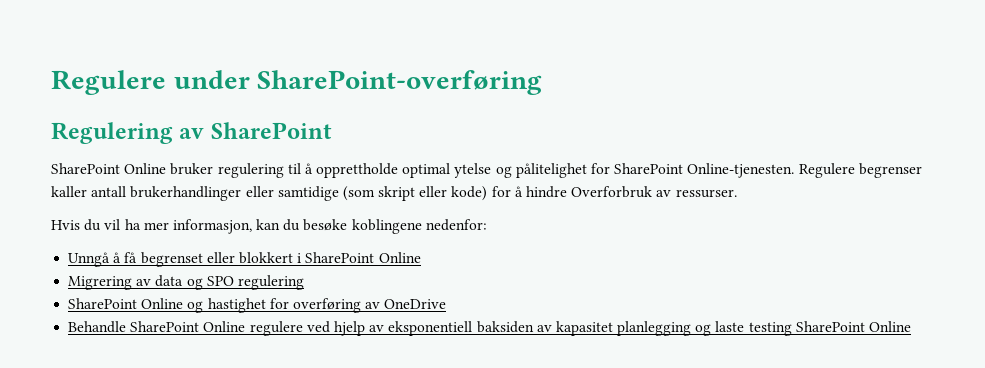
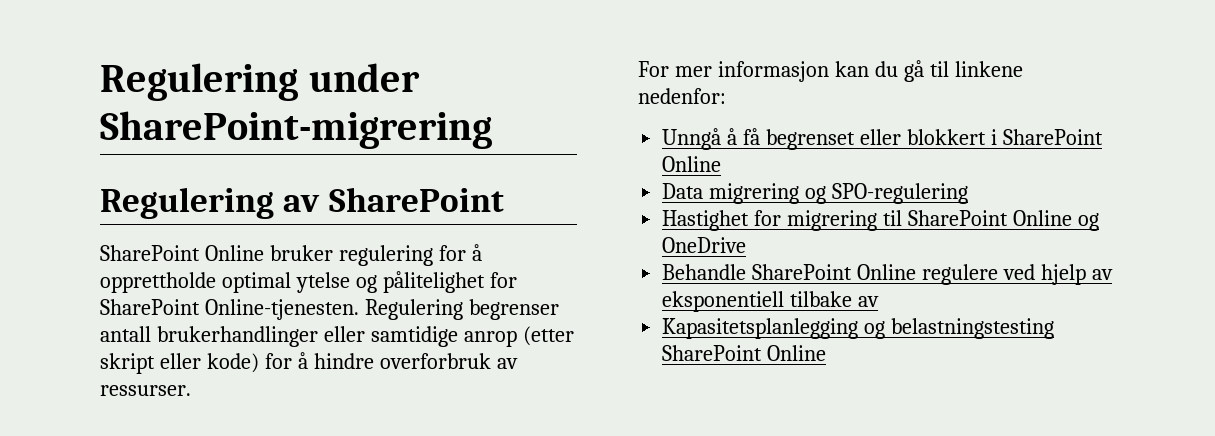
- Regulere under SharePoint-overføring
+ Regulering under SharePoint-migrering
- SharePoint Online bruker regulering til å opprettholde optimal ytelse og pålitelighet for SharePoint Online-tjenesten.
+ SharePoint Online bruker regulering for å opprettholde optimal ytelse og pålitelighet for SharePoint Online-tjenesten.
- Regulere begrenser kaller antall brukerhandlinger eller samtidige (som skript eller kode) for å hindre Overforbruk av ressurser.
+ Regulering begrenser antall brukerhandlinger eller samtidige anrop (etter skript eller kode) for å hindre overforbruk av ressurser.
- Hvis du vil ha mer informasjon, kan du besøke koblingene nedenfor:
+ For mer informasjon kan du gå til linkene nedenfor:
- Migrering av data og SPO regulering
- SharePoint Online og hastighet for overføring av OneDrive
+ Data migrering og SPO-regulering
+ Hastighet for migrering til SharePoint Online og OneDrive
- Behandle SharePoint Online regulere ved hjelp av eksponentiell baksiden av kapasitet planlegging og laste testing SharePoint Online
+ Behandle SharePoint Online regulere ved hjelp av eksponentiell tilbake av
+ Kapasitetsplanlegging og belastningstesting SharePoint Online

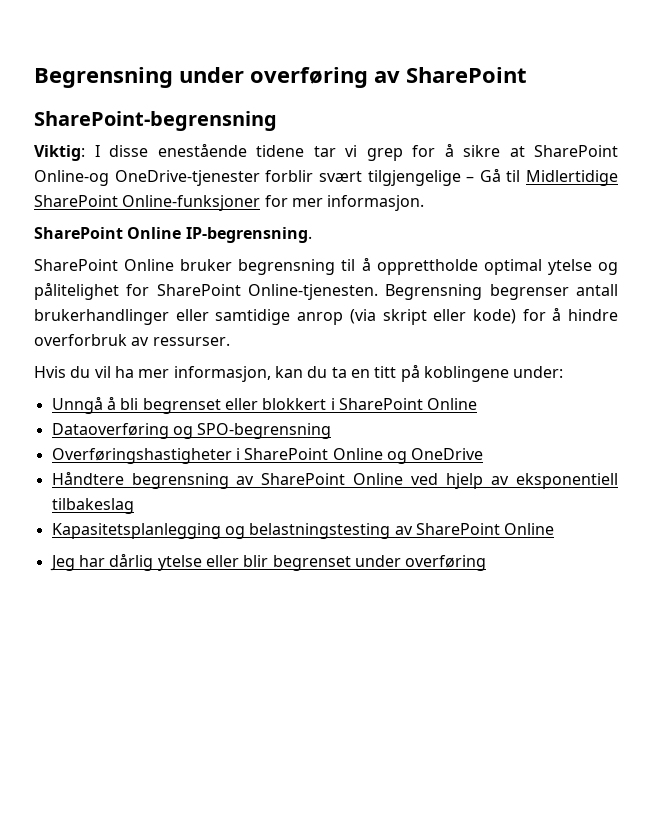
- Regulering under SharePoint-migrering
- Regulering av SharePoint
+ Begrensning under overføring av SharePoint
+ SharePoint-begrensning
+ Viktig: I disse enestående tidene tar vi grep for å sikre at SharePoint Online-og OneDrive-tjenester forblir svært tilgjengelige – Gå til Midlertidige SharePoint Online-funksjoner for mer informasjon.
+ SharePoint Online IP-begrensning.
- SharePoint Online bruker regulering for å opprettholde optimal ytelse og pålitelighet for SharePoint Online-tjenesten.
+ SharePoint Online bruker begrensning til å opprettholde optimal ytelse og pålitelighet for SharePoint Online-tjenesten.
- Regulering begrenser antall brukerhandlinger eller samtidige anrop (etter skript eller kode) for å hindre overforbruk av ressurser.
+ Begrensning begrenser antall brukerhandlinger eller samtidige anrop (via skript eller kode) for å hindre overforbruk av ressurser.
- For mer informasjon kan du gå til linkene nedenfor:
+ Hvis du vil ha mer informasjon, kan du ta en titt på koblingene under:
- Unngå å få begrenset eller blokkert i SharePoint Online
+ Unngå å bli begrenset eller blokkert i SharePoint Online
- Data migrering og SPO-regulering
- Hastighet for migrering til SharePoint Online og OneDrive
+ Dataoverføring og SPO-begrensning
+ Overføringshastigheter i SharePoint Online og OneDrive
- Behandle SharePoint Online regulere ved hjelp av eksponentiell tilbake av
+ Håndtere begrensning av SharePoint Online ved hjelp av eksponentiell tilbakeslag
- Kapasitetsplanlegging og belastningstesting SharePoint Online
+ Kapasitetsplanlegging og belastningstesting av SharePoint Online
+ Jeg har dårlig ytelse eller blir begrenset under overføring

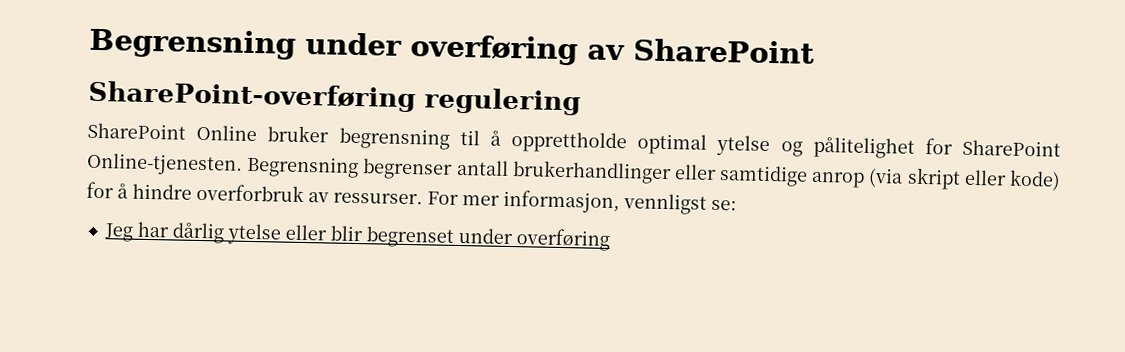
- SharePoint-begrensning
- Viktig: I disse enestående tidene tar vi grep for å sikre at SharePoint Online-og OneDrive-tjenester forblir svært tilgjengelige – Gå til Midlertidige SharePoint Online-funksjoner for mer informasjon.
- SharePoint Online IP-begrensning.
+ SharePoint-overføring regulering
- Begrensning begrenser antall brukerhandlinger eller samtidige anrop (via skript eller kode) for å hindre overforbruk av ressurser.
- Hvis du vil ha mer informasjon, kan du ta en titt på koblingene under:
- Unngå å bli begrenset eller blokkert i SharePoint Online
- Dataoverføring og SPO-begrensning
- Overføringshastigheter i SharePoint Online og OneDrive
- Håndtere begrensning av SharePoint Online ved hjelp av eksponentiell tilbakeslag
- Kapasitetsplanlegging og belastningstesting av SharePoint Online
+ Begrensning begrenser antall brukerhandlinger eller samtidige anrop (via skript eller kode) for å hindre overforbruk av ressurser. For mer informasjon, vennligst se:

